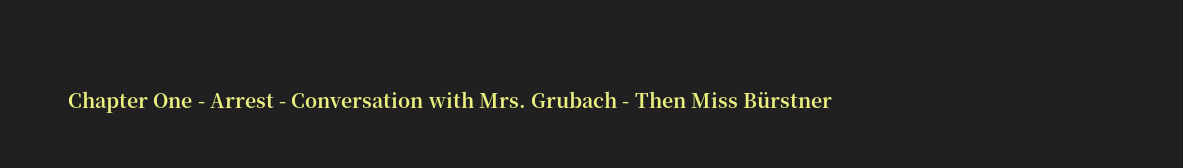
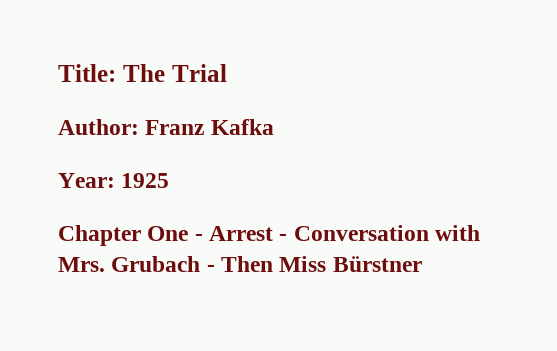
+ Title: The Trial
+ Author: Franz Kafka
+ Year: 1925

